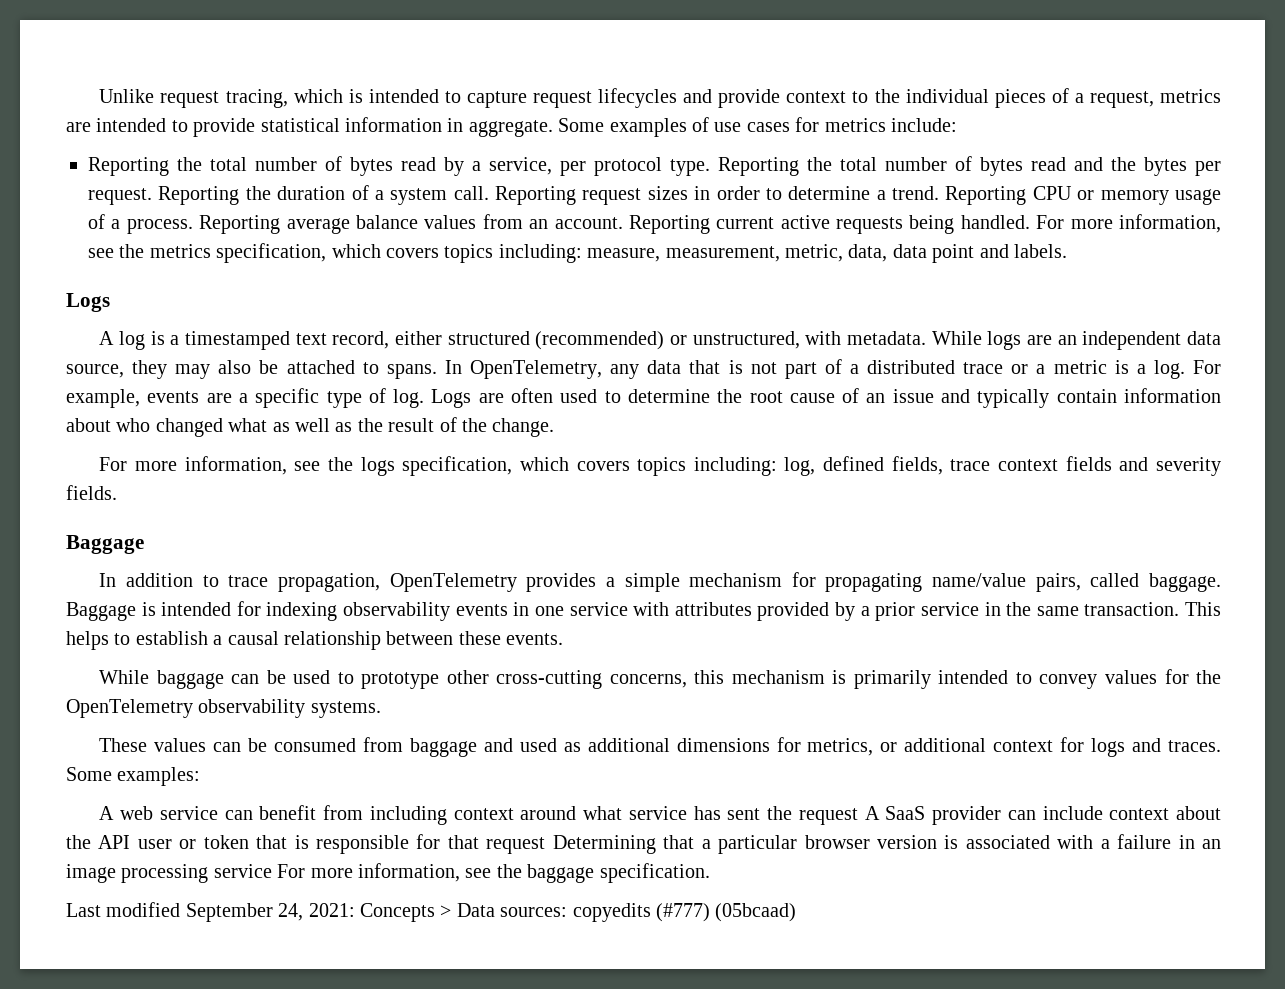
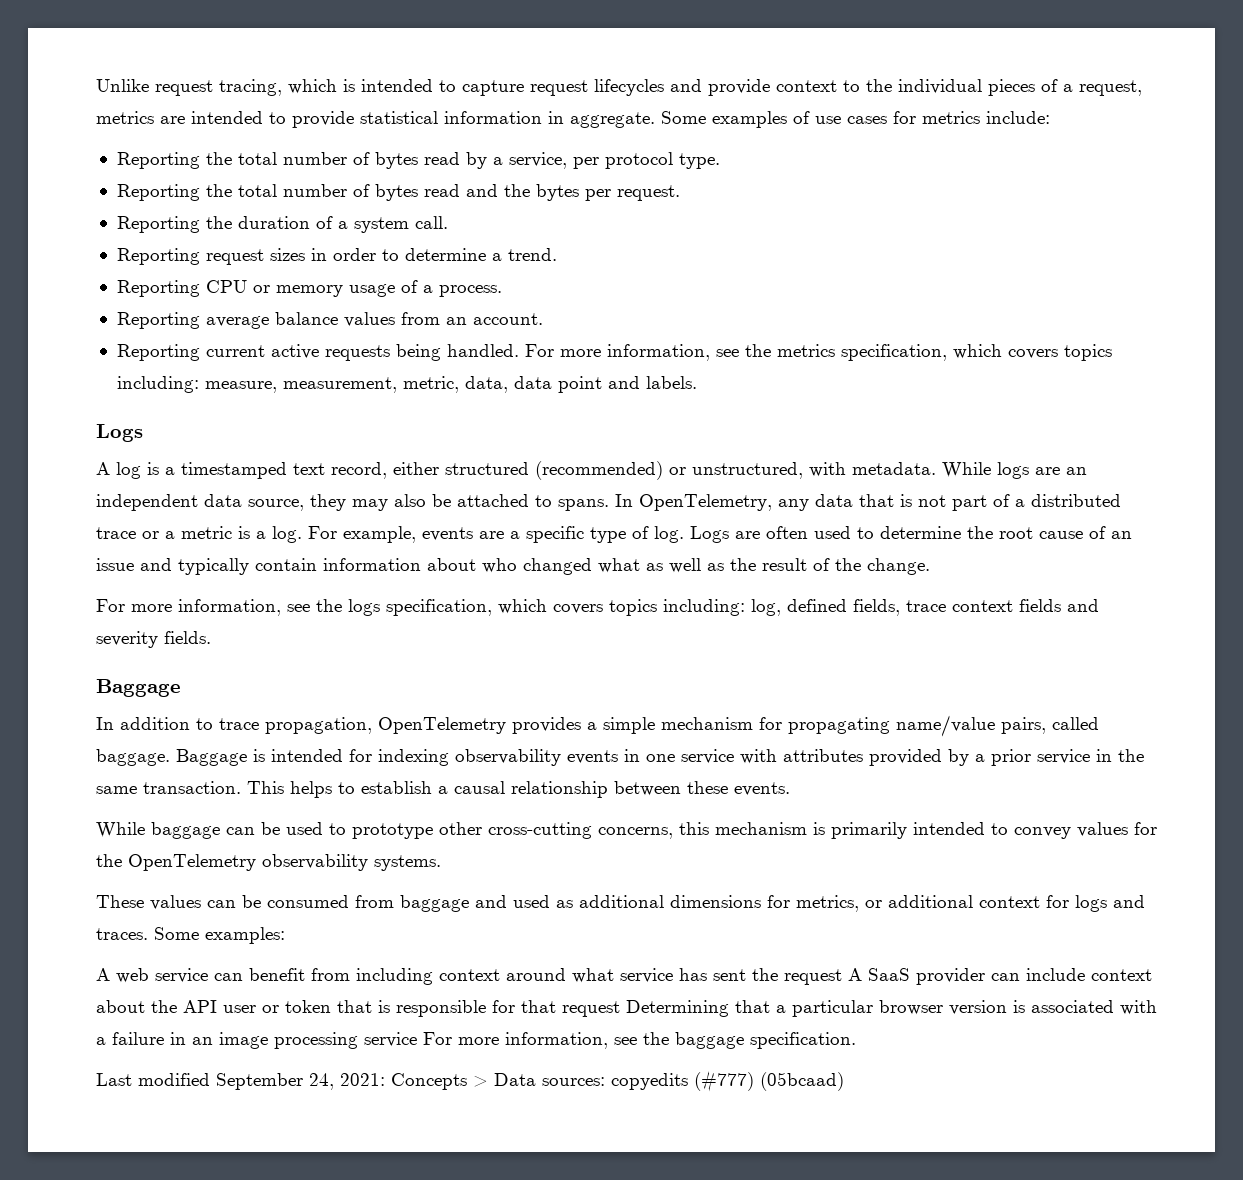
- Reporting the total number of bytes read by a service, per protocol type. Reporting the total number of bytes read and the bytes per request. Reporting the duration of a system call. Reporting request sizes in order to determine a trend. Reporting CPU or memory usage of a process. Reporting average balance values from an account. Reporting current active requests being handled.
+ Reporting the total number of bytes read by a service, per protocol type.
+ Reporting the total number of bytes read and the bytes per request.
+ Reporting the duration of a system call.
+ Reporting request sizes in order to determine a trend.
+ Reporting CPU or memory usage of a process.
+ Reporting average balance values from an account.
+ Reporting current active requests being handled.

